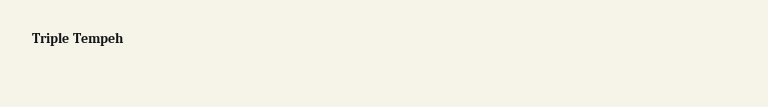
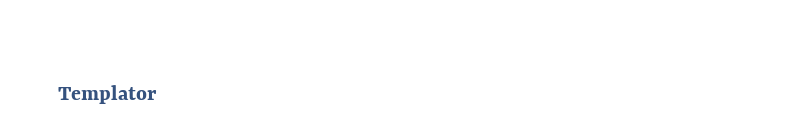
- Triple Tempeh
+ Templator

